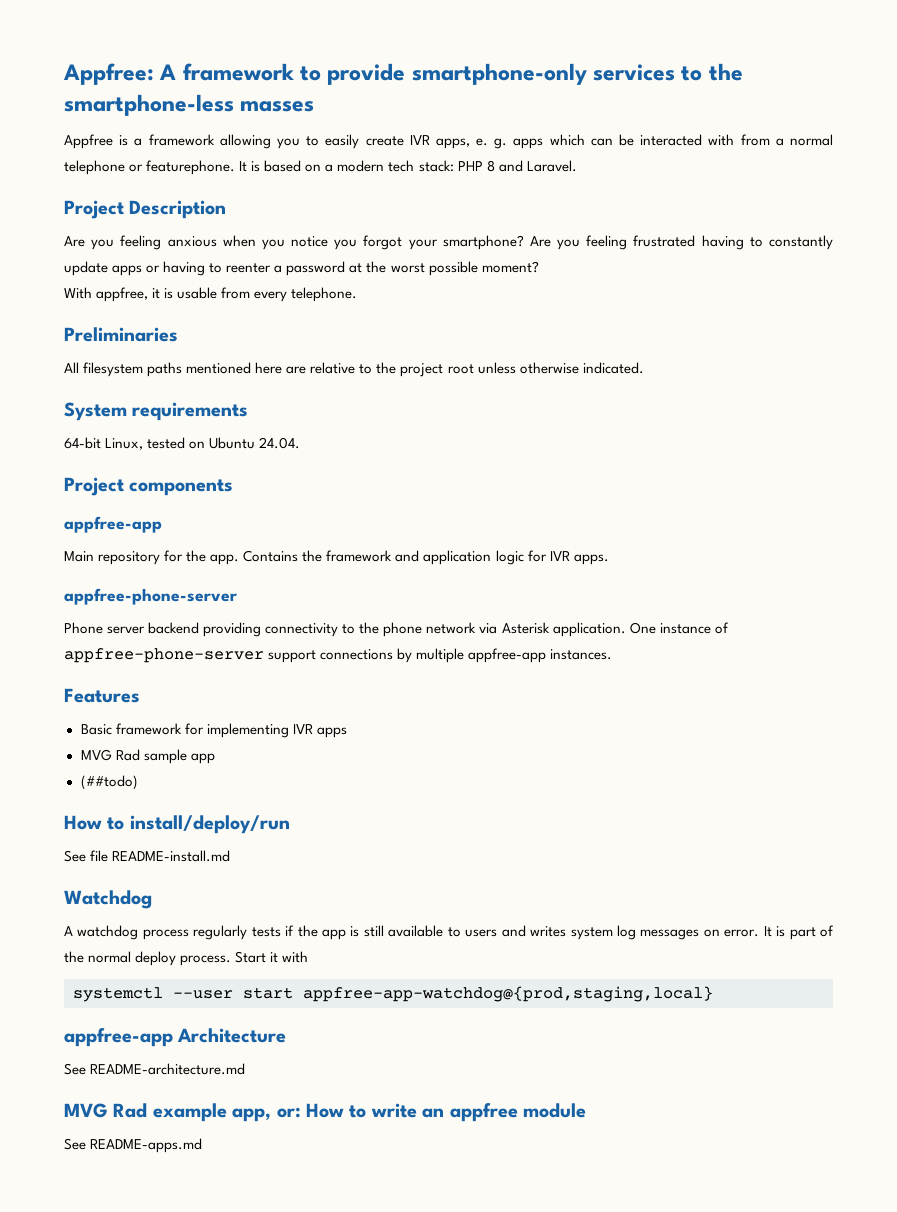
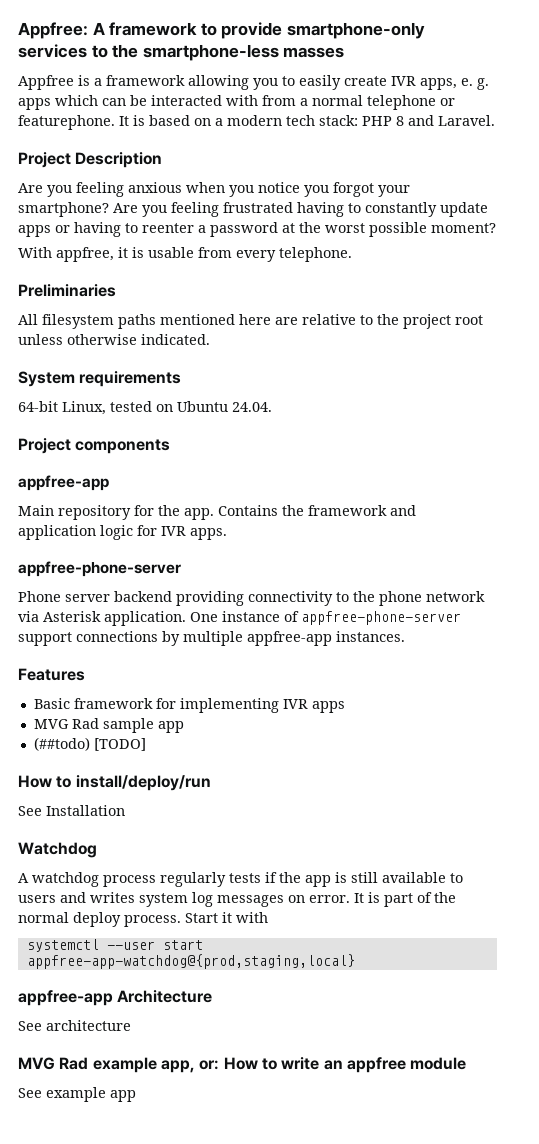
- (##todo)
+ (##todo) [TODO]
- See file README-install.md
+ See Installation
- See README-architecture.md
+ See architecture
- See README-apps.md
+ See example app

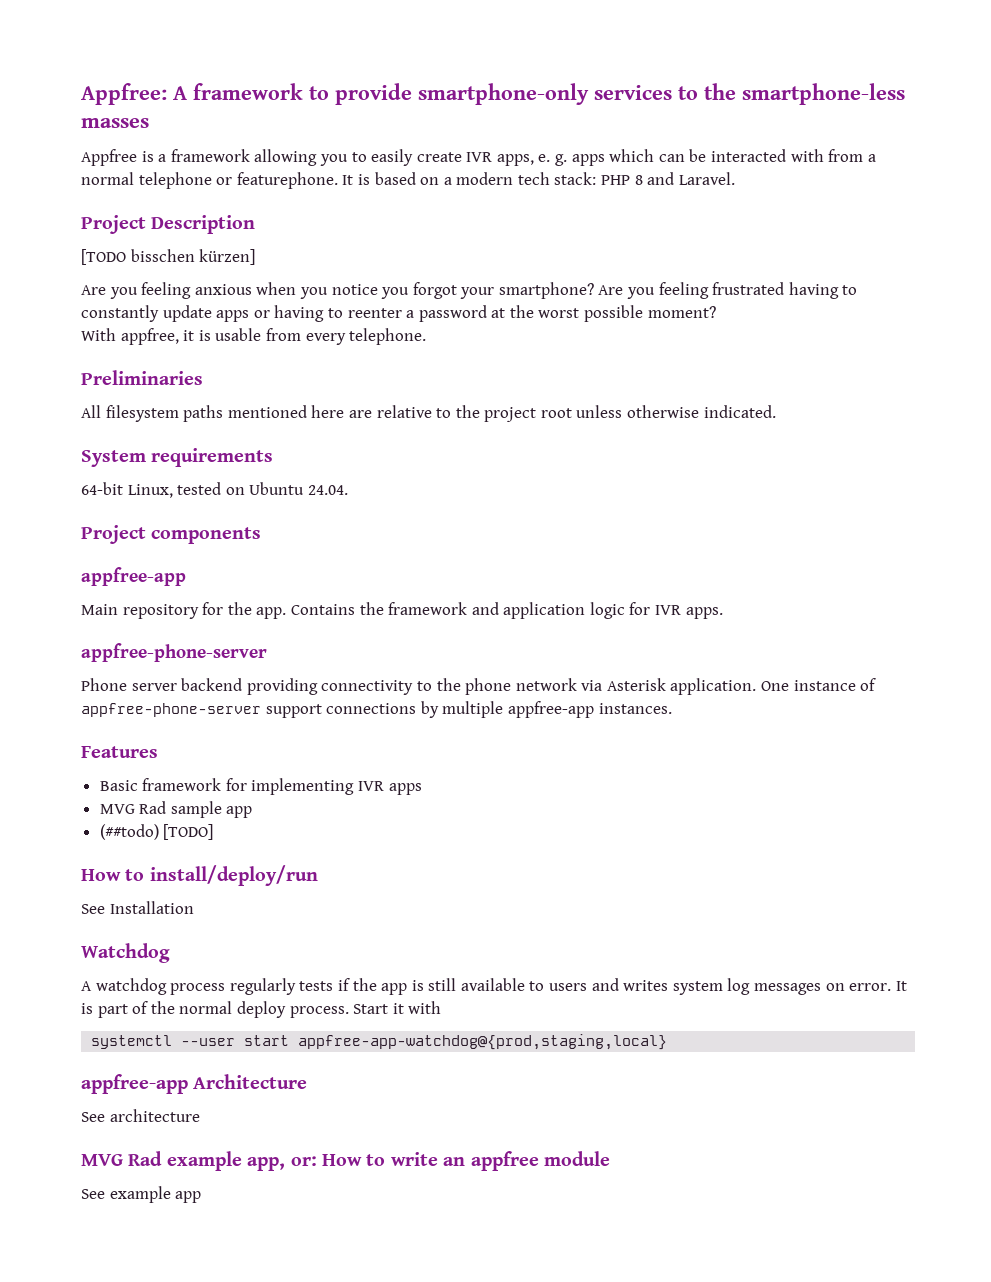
+ [TODO bisschen kürzen]

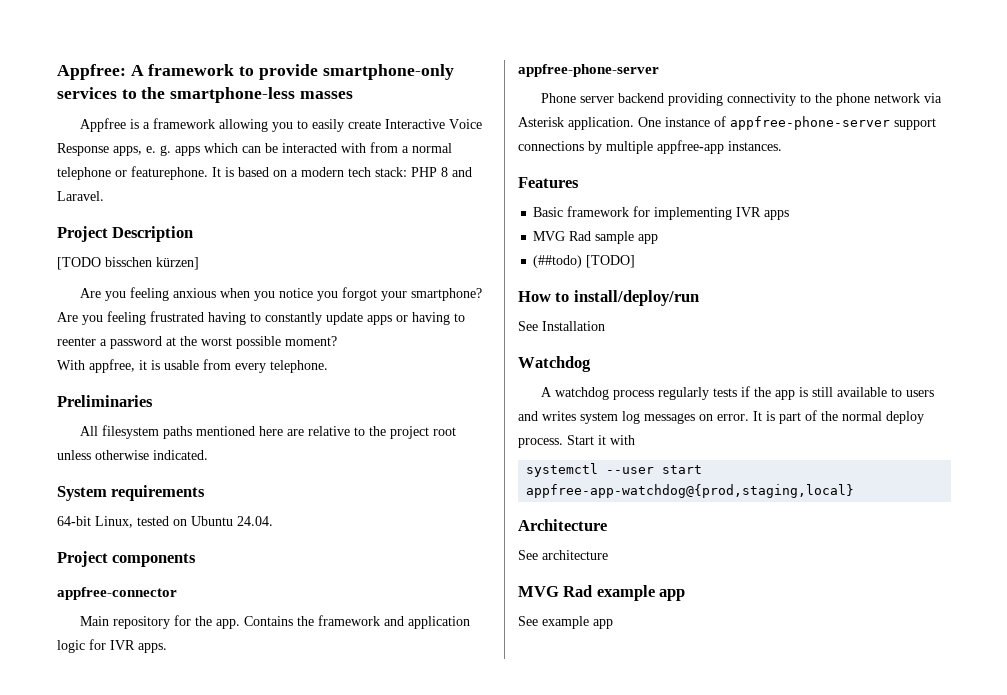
- Appfree is a framework allowing you to easily create IVR apps, e. g. apps which can be interacted with from a normal telephone or featurephone.
+ Appfree is a framework allowing you to easily create Interactive Voice Response apps, e. g. apps which can be interacted with from a normal telephone or featurephone.
  Project components
- appfree-app
+ appfree-connector
- appfree-app Architecture
+ Architecture
- MVG Rad example app, or: How to write an appfree module
+ MVG Rad example app

